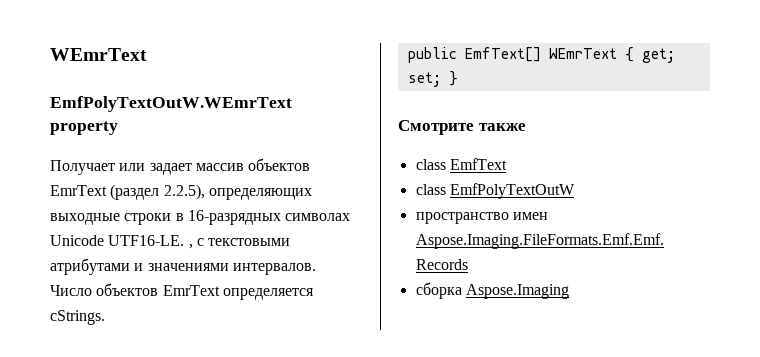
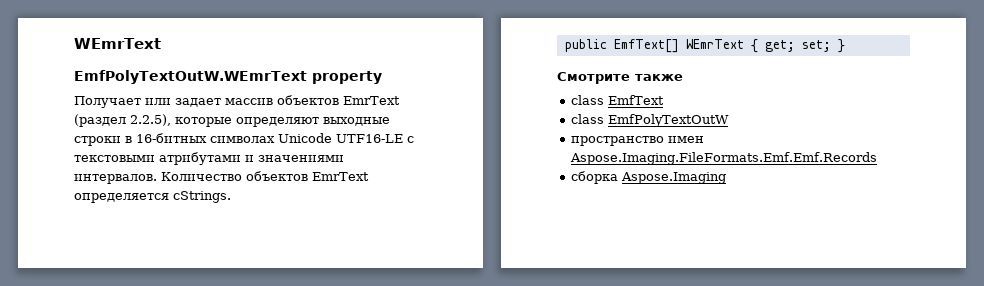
- Получает или задает массив объектов EmrText (раздел 2.2.5), определяющих выходные строки в 16-разрядных символах Unicode UTF16-LE. , с текстовыми атрибутами и значениями интервалов.
+ Получает или задает массив объектов EmrText (раздел 2.2.5), которые определяют выходные строки в 16-битных символах Unicode UTF16-LE с текстовыми атрибутами и значениями интервалов.
- Число объектов EmrText определяется cStrings.
+ Количество объектов EmrText определяется cStrings.

